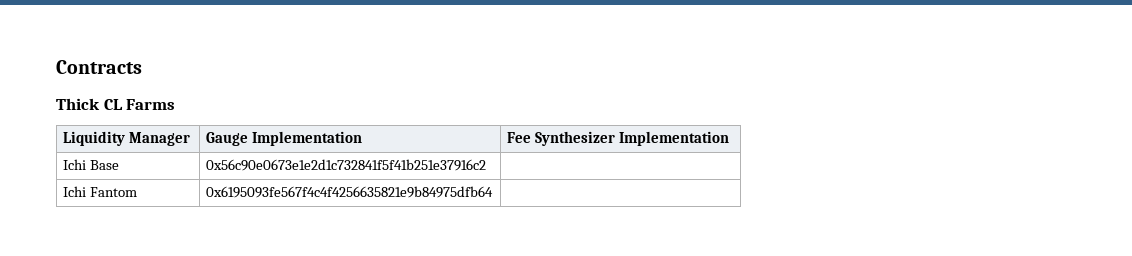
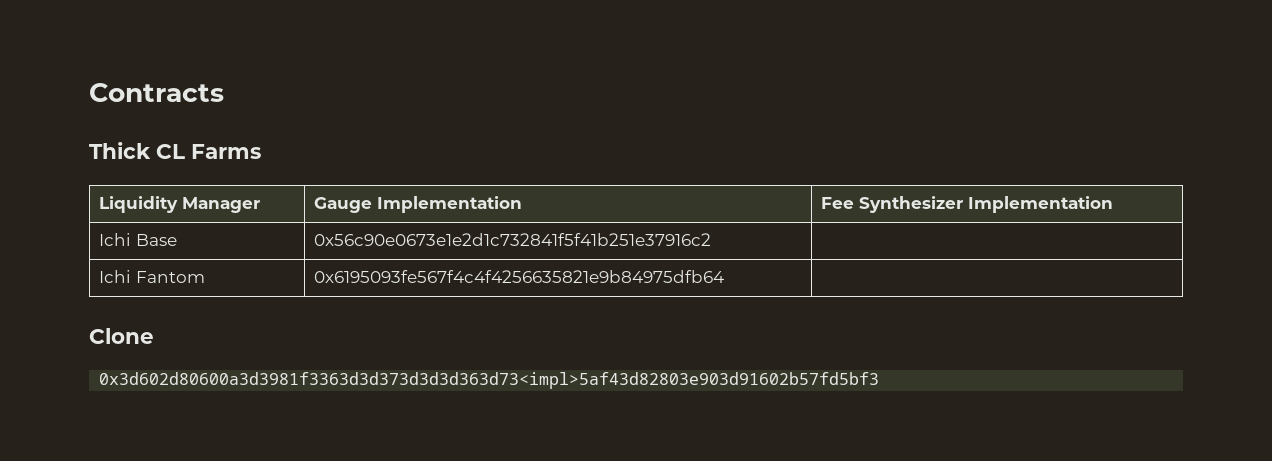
+ Clone
+ 0x3d602d80600a3d3981f3363d3d373d3d3d363d73<impl>5af43d82803e903d91602b57fd5bf3

